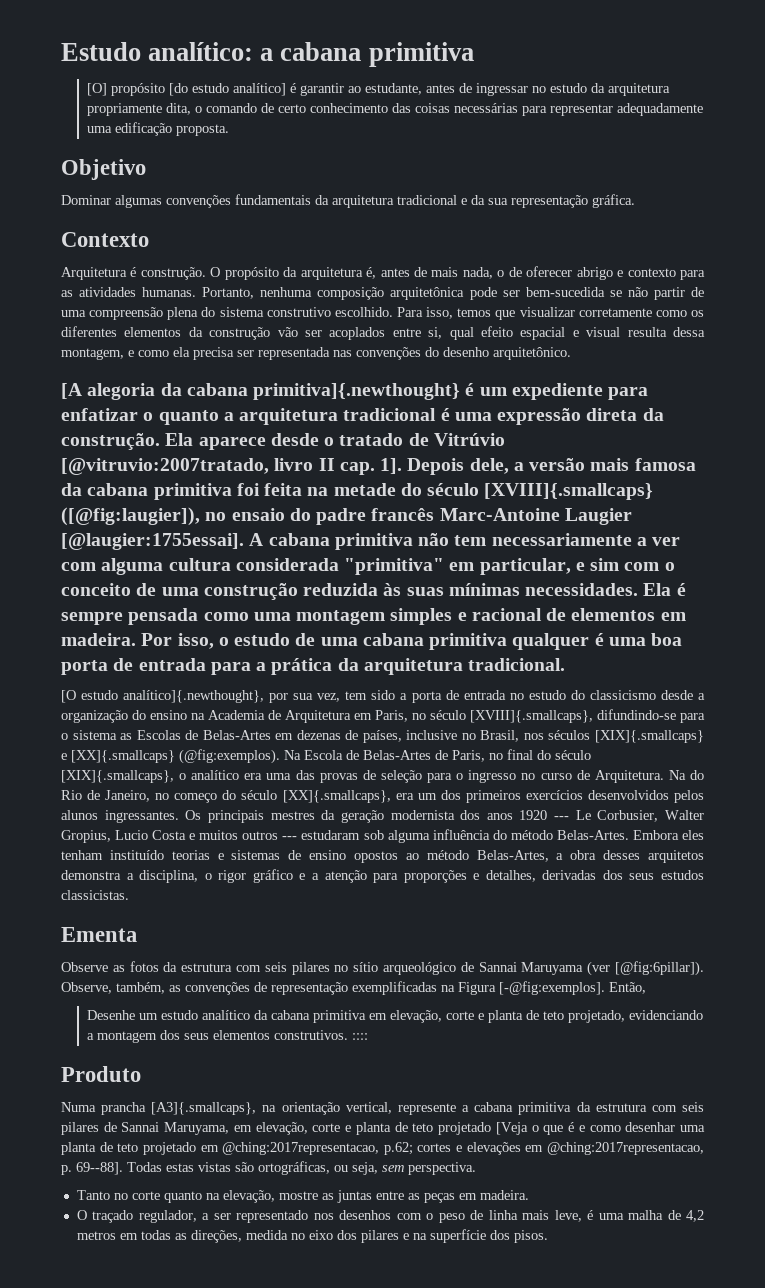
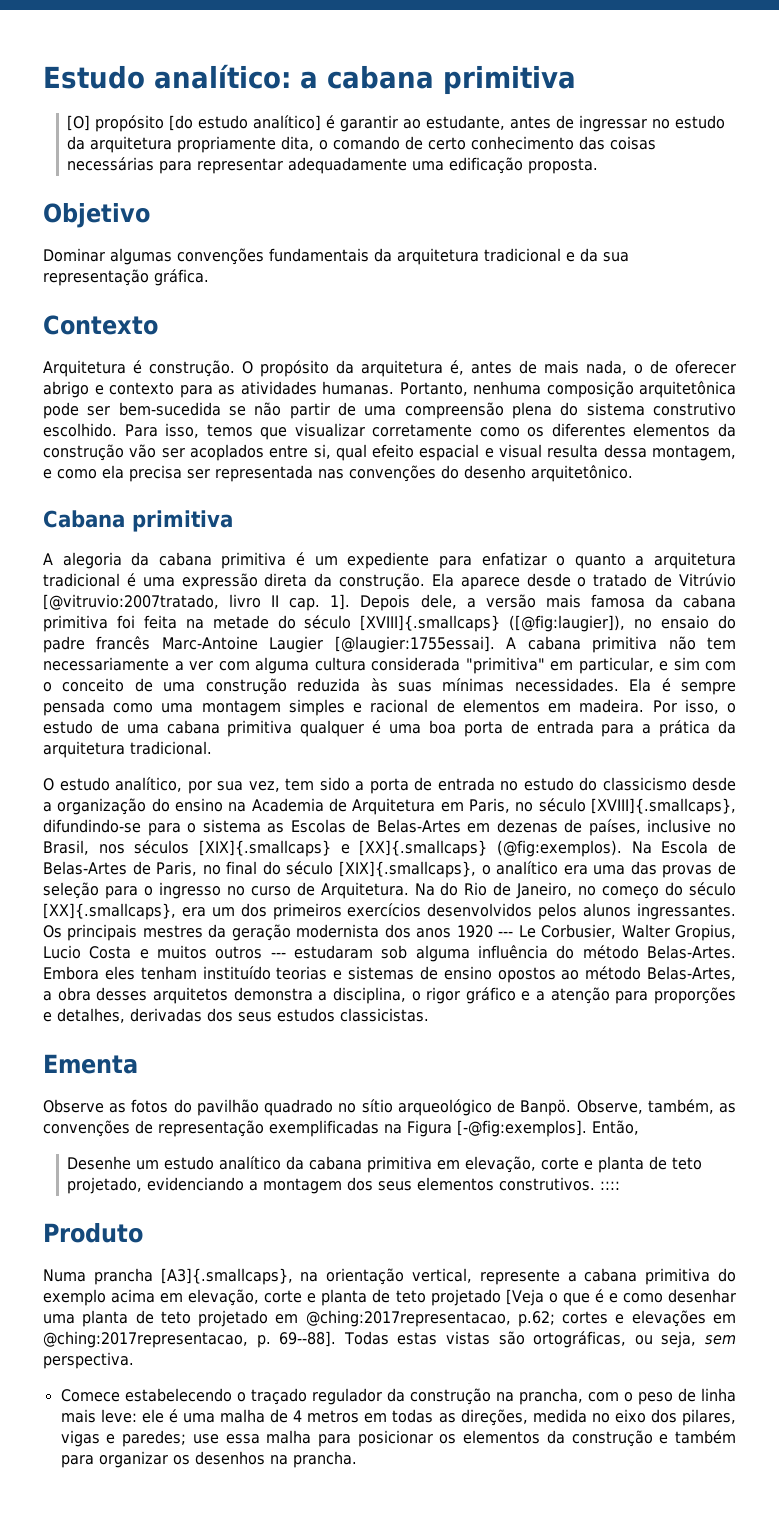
- [A alegoria da cabana primitiva]{.newthought} é um expediente para enfatizar o quanto a arquitetura tradicional é uma expressão direta da construção.
+ Cabana primitiva
+ A alegoria da cabana primitiva é um expediente para enfatizar o quanto a arquitetura tradicional é uma expressão direta da construção.
- [O estudo analítico]{.newthought}, por sua vez, tem sido a porta de entrada no estudo do classicismo desde a organização do ensino na Academia de Arquitetura em Paris, no século [XVIII]{.smallcaps}, difundindo-se para o sistema as Escolas de Belas-Artes em dezenas de países, inclusive no Brasil, nos séculos [XIX]{.smallcaps} e [XX]{.smallcaps} (@fig:exemplos).
+ O estudo analítico, por sua vez, tem sido a porta de entrada no estudo do classicismo desde a organização do ensino na Academia de Arquitetura em Paris, no século [XVIII]{.smallcaps}, difundindo-se para o sistema as Escolas de Belas-Artes em dezenas de países, inclusive no Brasil, nos séculos [XIX]{.smallcaps} e [XX]{.smallcaps} (@fig:exemplos).
- Observe as fotos da estrutura com seis pilares no sítio arqueológico de Sannai Maruyama (ver [@fig:6pillar]).
+ Observe as fotos do pavilhão quadrado no sítio arqueológico de Banpö.
- Numa prancha [A3]{.smallcaps}, na orientação vertical, represente a cabana primitiva da estrutura com seis pilares de Sannai Maruyama, em elevação, corte e planta de teto projetado [Veja o que é e como desenhar uma planta de teto projetado em @ching:2017representacao, p.62; cortes e elevações em @ching:2017representacao, p. 69--88].
+ Numa prancha [A3]{.smallcaps}, na orientação vertical, represente a cabana primitiva do exemplo acima em elevação, corte e planta de teto projetado [Veja o que é e como desenhar uma planta de teto projetado em @ching:2017representacao, p.62; cortes e elevações em @ching:2017representacao, p. 69--88].
- Tanto no corte quanto na elevação, mostre as juntas entre as peças em madeira.
- O traçado regulador, a ser representado nos desenhos com o peso de linha mais leve, é uma malha de 4,2 metros em todas as direções, medida no eixo dos pilares e na superfície dos pisos.
+ Comece estabelecendo o traçado regulador da construção na prancha, com o peso de linha mais leve: ele é uma malha de 4 metros em todas as direções, medida no eixo dos pilares, vigas e paredes; use essa malha para posicionar os elementos da construção e também para organizar os desenhos na prancha.

